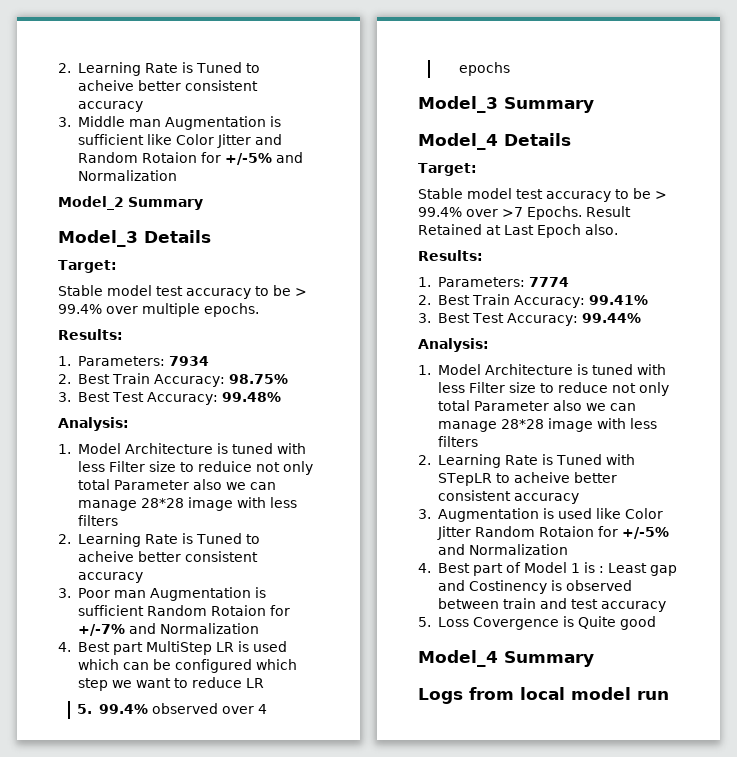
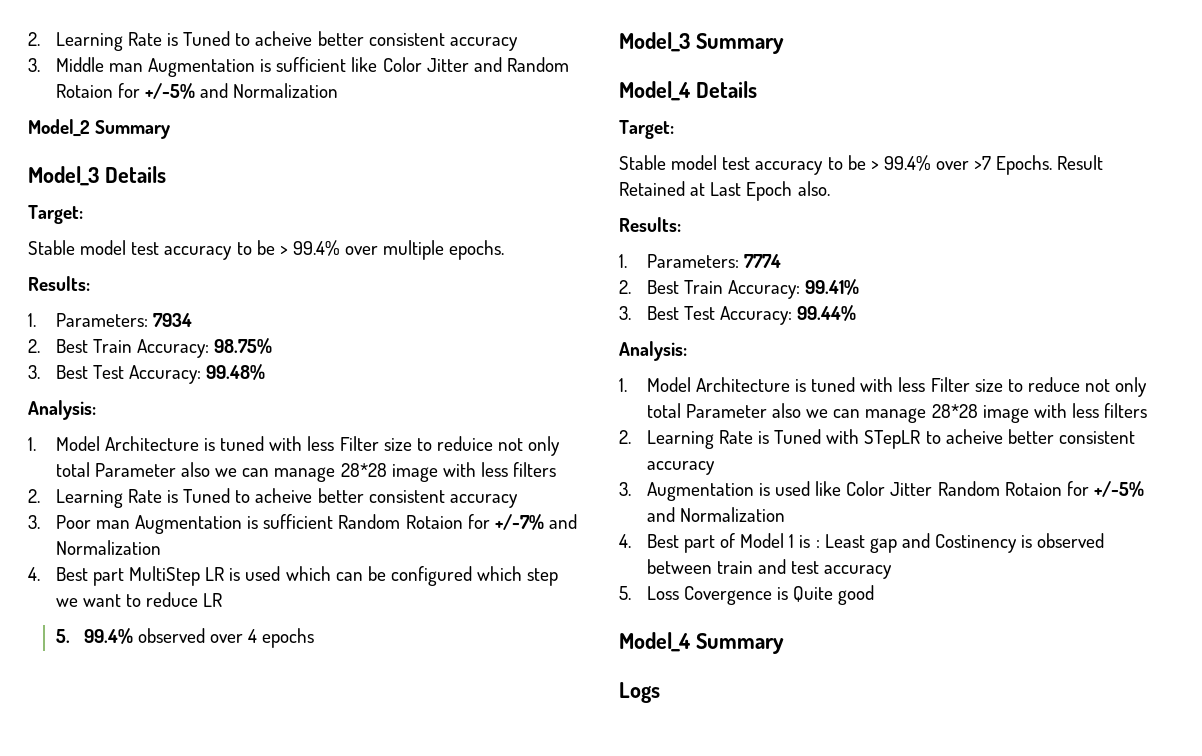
- Logs from local model run
+ Logs

